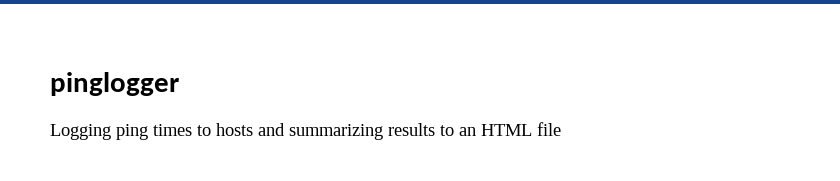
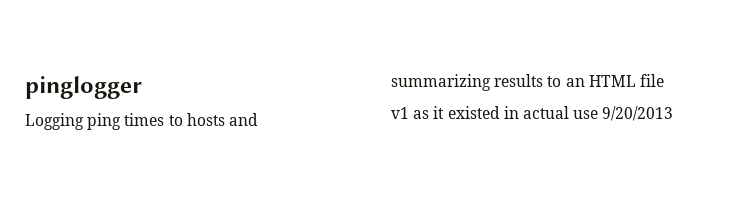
+ v1 as it existed in actual use 9/20/2013

